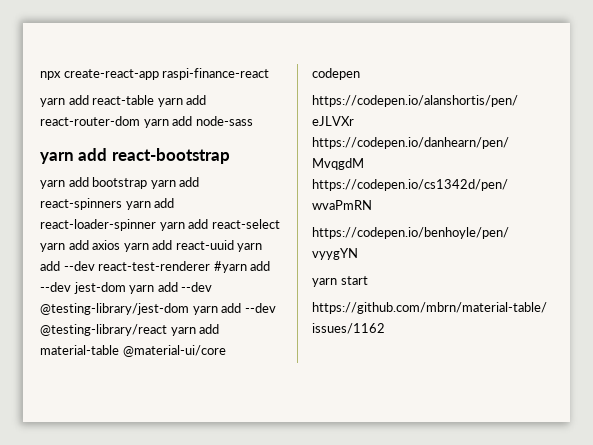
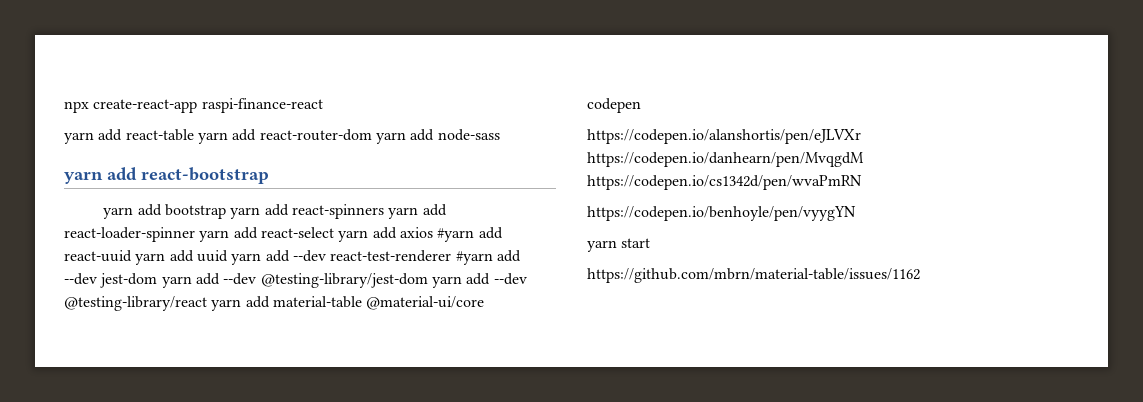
- yarn add bootstrap yarn add react-spinners yarn add react-loader-spinner yarn add react-select yarn add axios yarn add react-uuid yarn add --dev react-test-renderer #yarn add --dev jest-dom yarn add --dev @testing-library/jest-dom yarn add --dev @testing-library/react yarn add material-table @material-ui/core
+ yarn add bootstrap yarn add react-spinners yarn add react-loader-spinner yarn add react-select yarn add axios #yarn add react-uuid yarn add uuid yarn add --dev react-test-renderer #yarn add --dev jest-dom yarn add --dev @testing-library/jest-dom yarn add --dev @testing-library/react yarn add material-table @material-ui/core

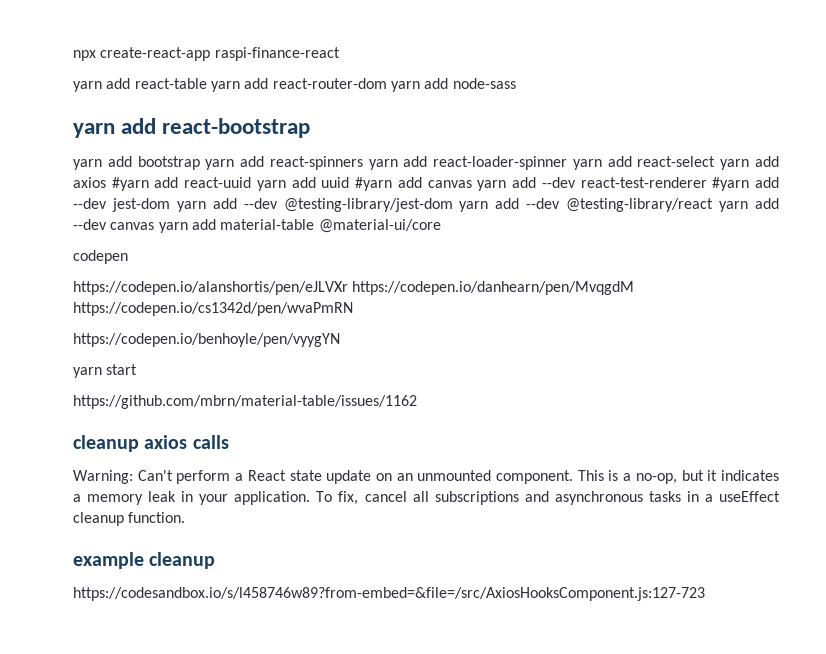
- yarn add bootstrap yarn add react-spinners yarn add react-loader-spinner yarn add react-select yarn add axios #yarn add react-uuid yarn add uuid yarn add --dev react-test-renderer #yarn add --dev jest-dom yarn add --dev @testing-library/jest-dom yarn add --dev @testing-library/react yarn add material-table @material-ui/core
+ yarn add bootstrap yarn add react-spinners yarn add react-loader-spinner yarn add react-select yarn add axios #yarn add react-uuid yarn add uuid #yarn add canvas yarn add --dev react-test-renderer #yarn add --dev jest-dom yarn add --dev @testing-library/jest-dom yarn add --dev @testing-library/react yarn add --dev canvas yarn add material-table @material-ui/core
+ cleanup axios calls
+ Warning: Can't perform a React state update on an unmounted component. This is a no-op, but it indicates a memory leak in your application. To fix, cancel all subscriptions and asynchronous tasks in a useEffect cleanup function.
+ example cleanup
+ https://codesandbox.io/s/l458746w89?from-embed=&file=/src/AxiosHooksComponent.js:127-723

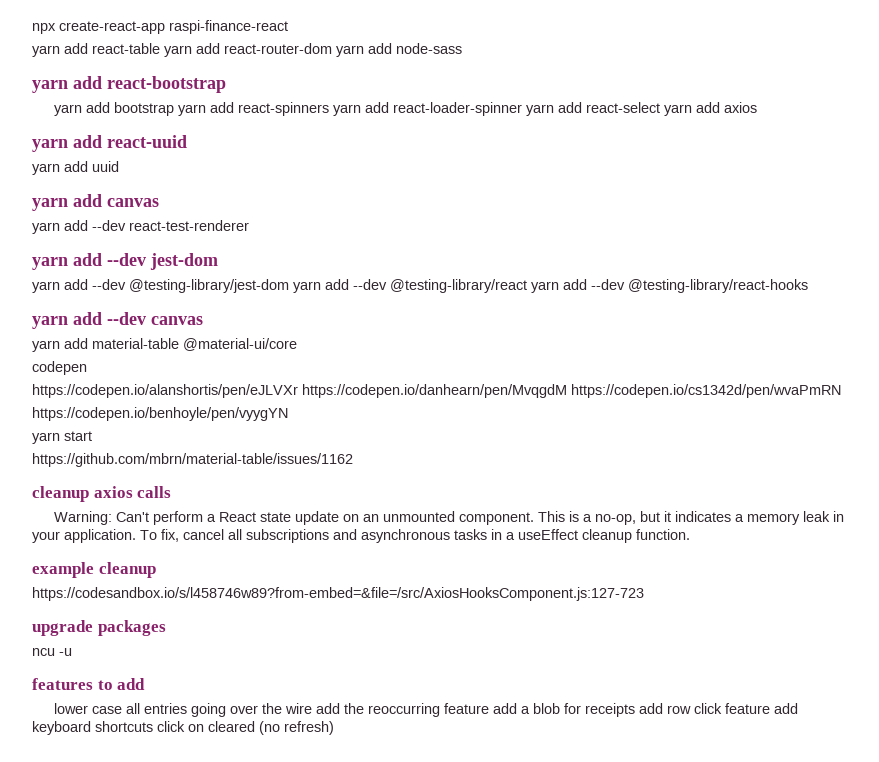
- yarn add bootstrap yarn add react-spinners yarn add react-loader-spinner yarn add react-select yarn add axios #yarn add react-uuid yarn add uuid #yarn add canvas yarn add --dev react-test-renderer #yarn add --dev jest-dom yarn add --dev @testing-library/jest-dom yarn add --dev @testing-library/react yarn add --dev canvas yarn add material-table @material-ui/core
+ yarn add bootstrap yarn add react-spinners yarn add react-loader-spinner yarn add react-select yarn add axios
+ yarn add react-uuid
+ yarn add uuid
+ yarn add canvas
+ yarn add --dev react-test-renderer
+ yarn add --dev jest-dom
+ yarn add --dev @testing-library/jest-dom yarn add --dev @testing-library/react yarn add --dev @testing-library/react-hooks
+ yarn add --dev canvas
+ yarn add material-table @material-ui/core
+ upgrade packages
+ ncu -u
+ features to add
+ lower case all entries going over the wire add the reoccurring feature add a blob for receipts add row click feature add keyboard shortcuts click on cleared (no refresh)

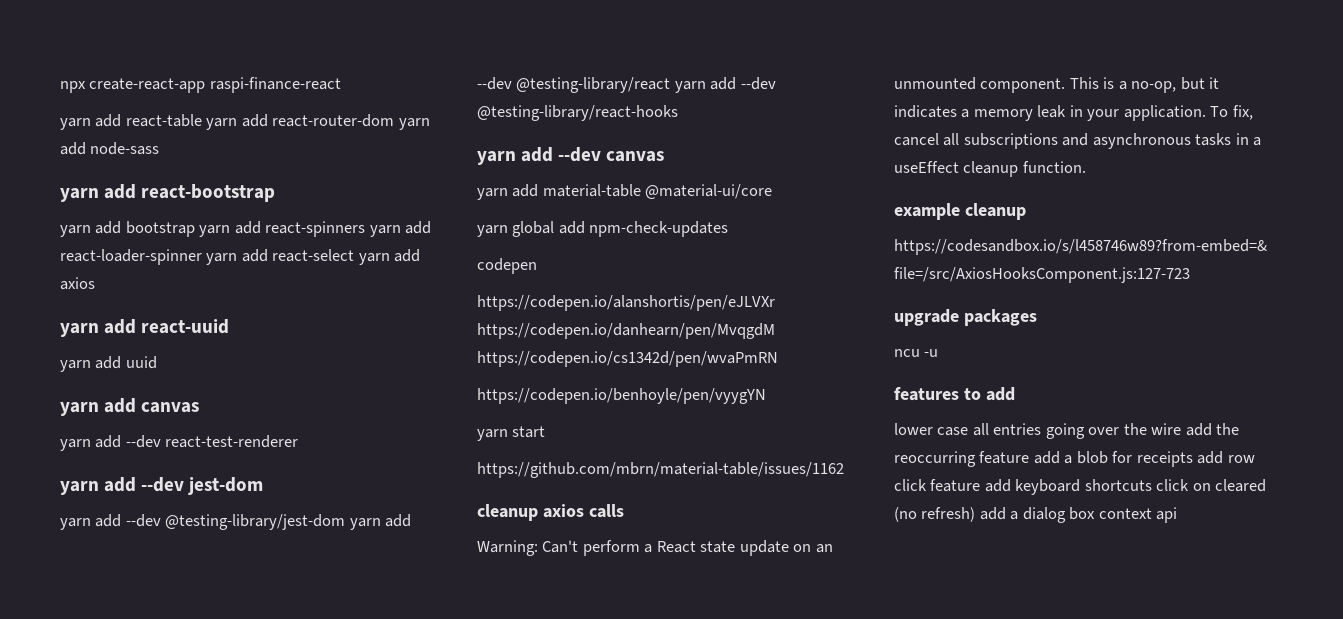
+ yarn global add npm-check-updates
- lower case all entries going over the wire add the reoccurring feature add a blob for receipts add row click feature add keyboard shortcuts click on cleared (no refresh)
+ lower case all entries going over the wire add the reoccurring feature add a blob for receipts add row click feature add keyboard shortcuts click on cleared (no refresh) add a dialog box context api

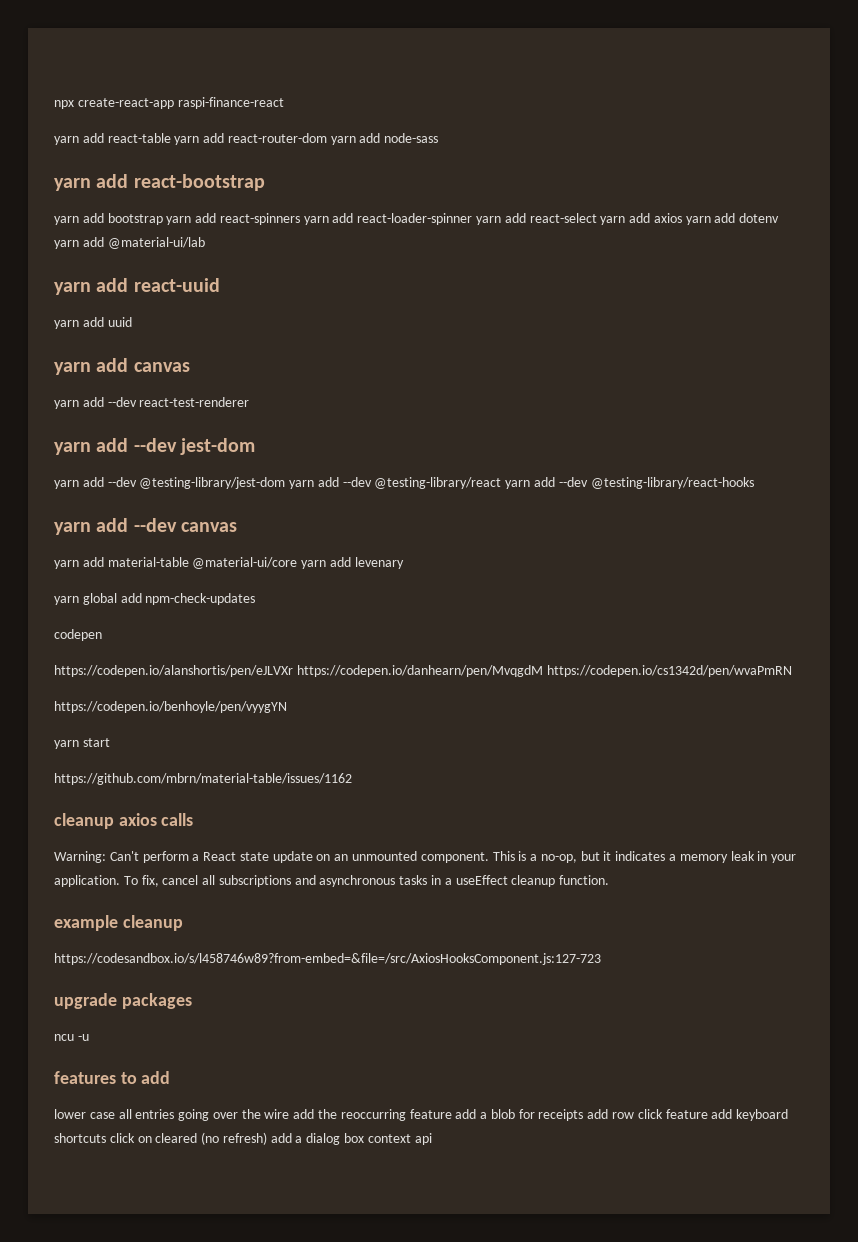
- yarn add bootstrap yarn add react-spinners yarn add react-loader-spinner yarn add react-select yarn add axios
+ yarn add bootstrap yarn add react-spinners yarn add react-loader-spinner yarn add react-select yarn add axios yarn add dotenv yarn add @material-ui/lab
- yarn add material-table @material-ui/core
+ yarn add material-table @material-ui/core yarn add levenary

